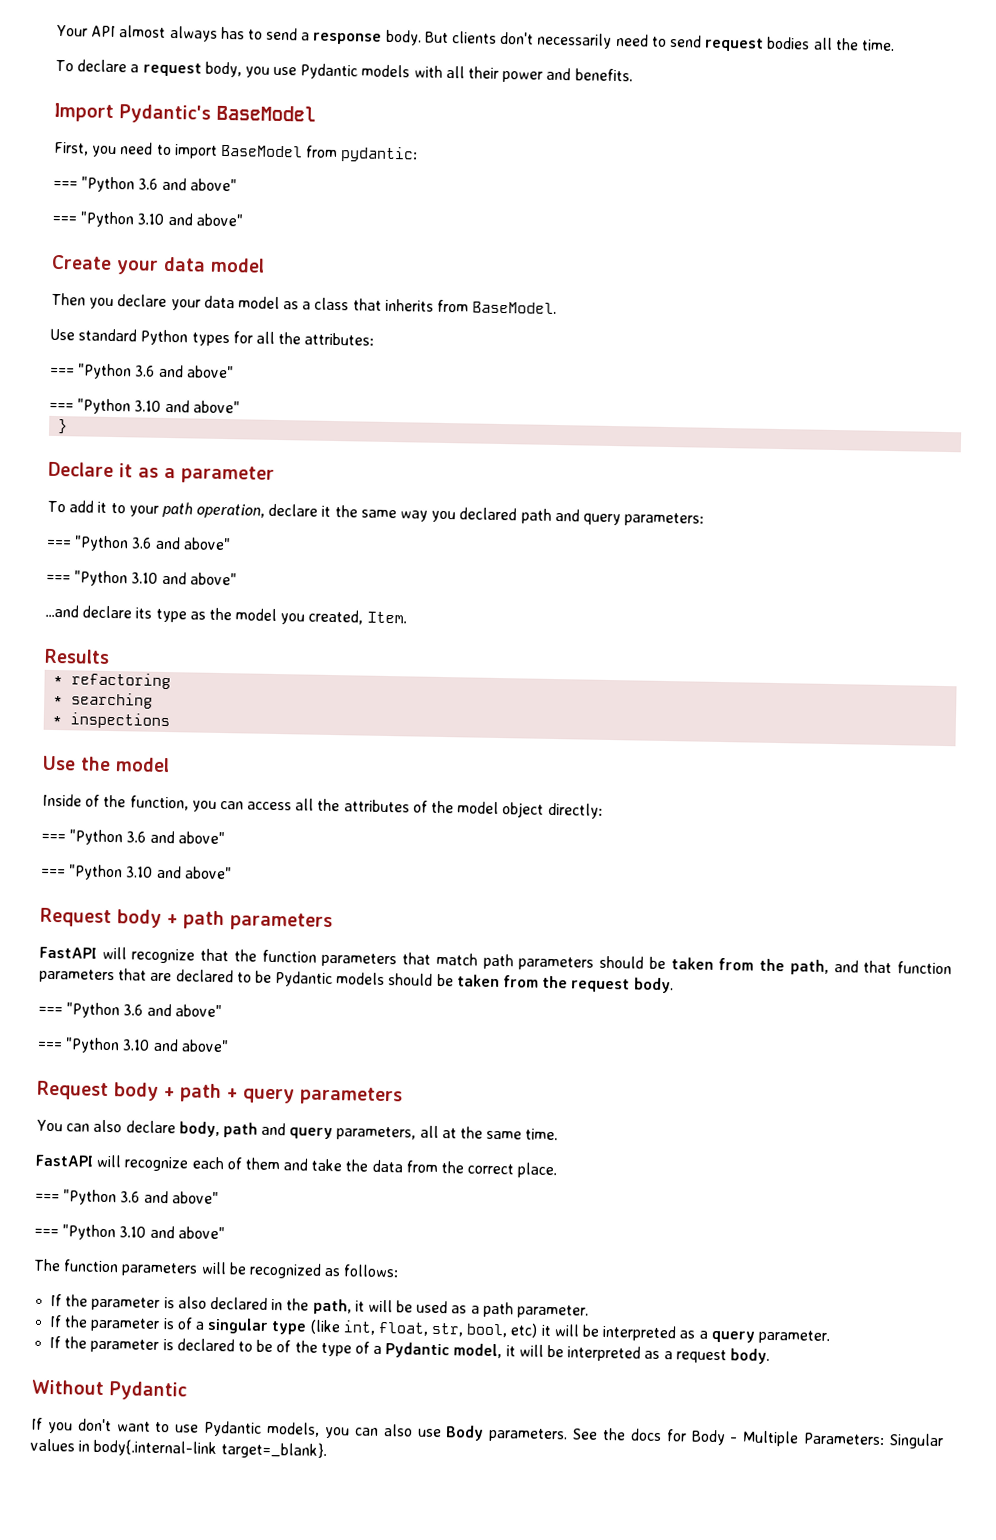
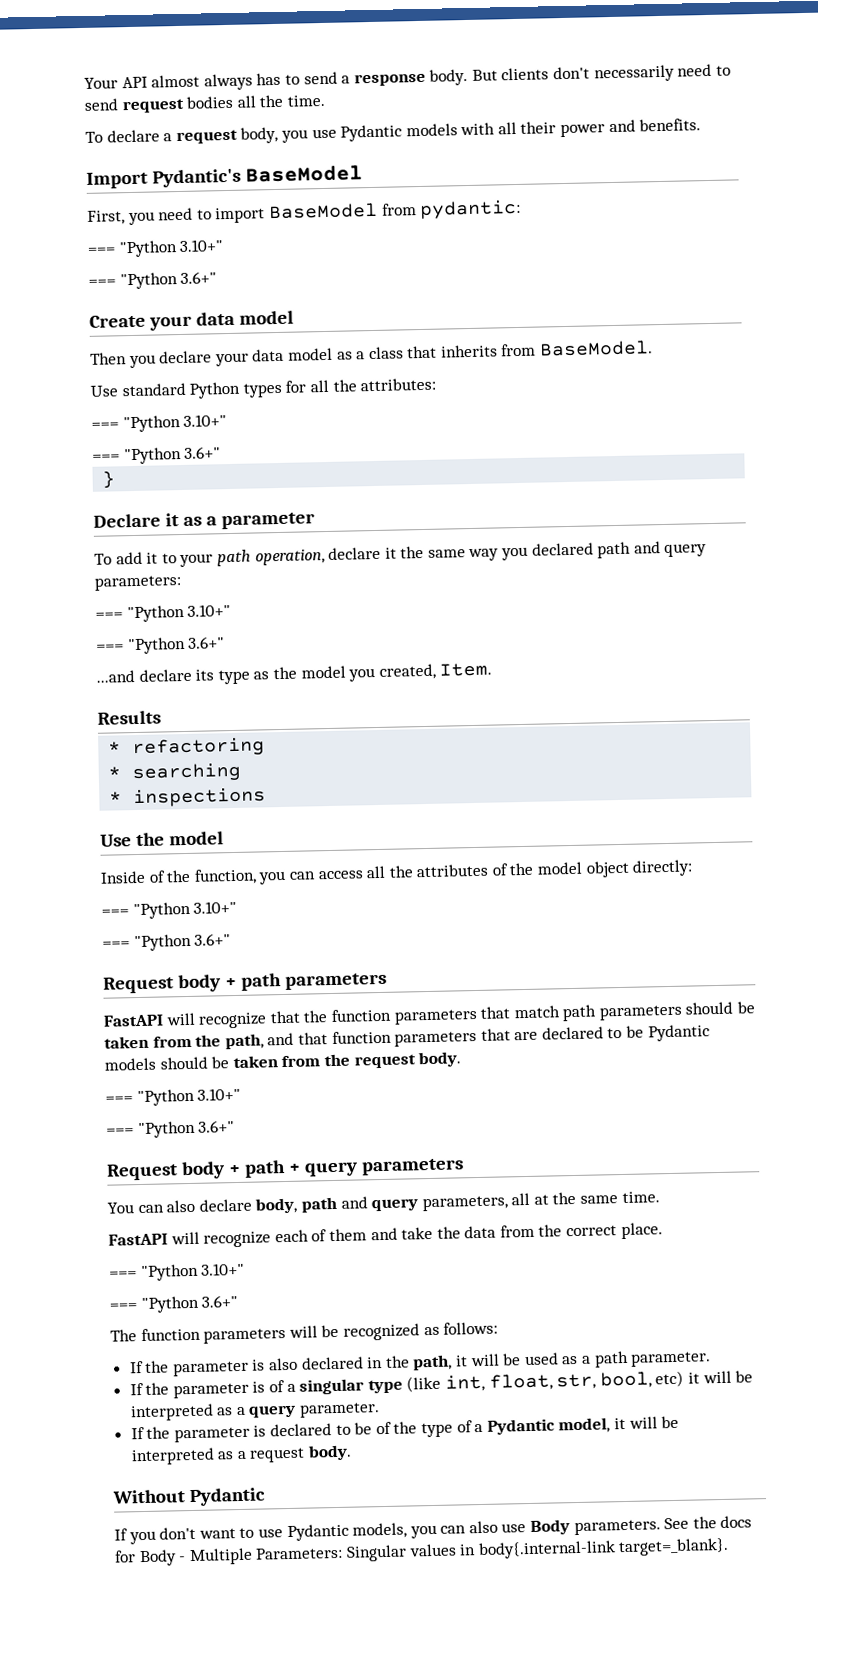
  First, you need to import BaseModel from pydantic:
- === "Python 3.6 and above"
- === "Python 3.10 and above"
+ === "Python 3.10+"
+ === "Python 3.6+"
  Use standard Python types for all the attributes:
- === "Python 3.6 and above"
- === "Python 3.10 and above"
+ === "Python 3.10+"
+ === "Python 3.6+"
  To add it to your path operation, declare it the same way you declared path and query parameters:
- === "Python 3.6 and above"
- === "Python 3.10 and above"
+ === "Python 3.10+"
+ === "Python 3.6+"
  Inside of the function, you can access all the attributes of the model object directly:
- === "Python 3.6 and above"
- === "Python 3.10 and above"
+ === "Python 3.10+"
+ === "Python 3.6+"
  FastAPI will recognize that the function parameters that match path parameters should be taken from the path, and that function parameters that are declared to be Pydantic models should be taken from the request body.
- === "Python 3.6 and above"
- === "Python 3.10 and above"
+ === "Python 3.10+"
+ === "Python 3.6+"
  FastAPI will recognize each of them and take the data from the correct place.
- === "Python 3.6 and above"
- === "Python 3.10 and above"
+ === "Python 3.10+"
+ === "Python 3.6+"

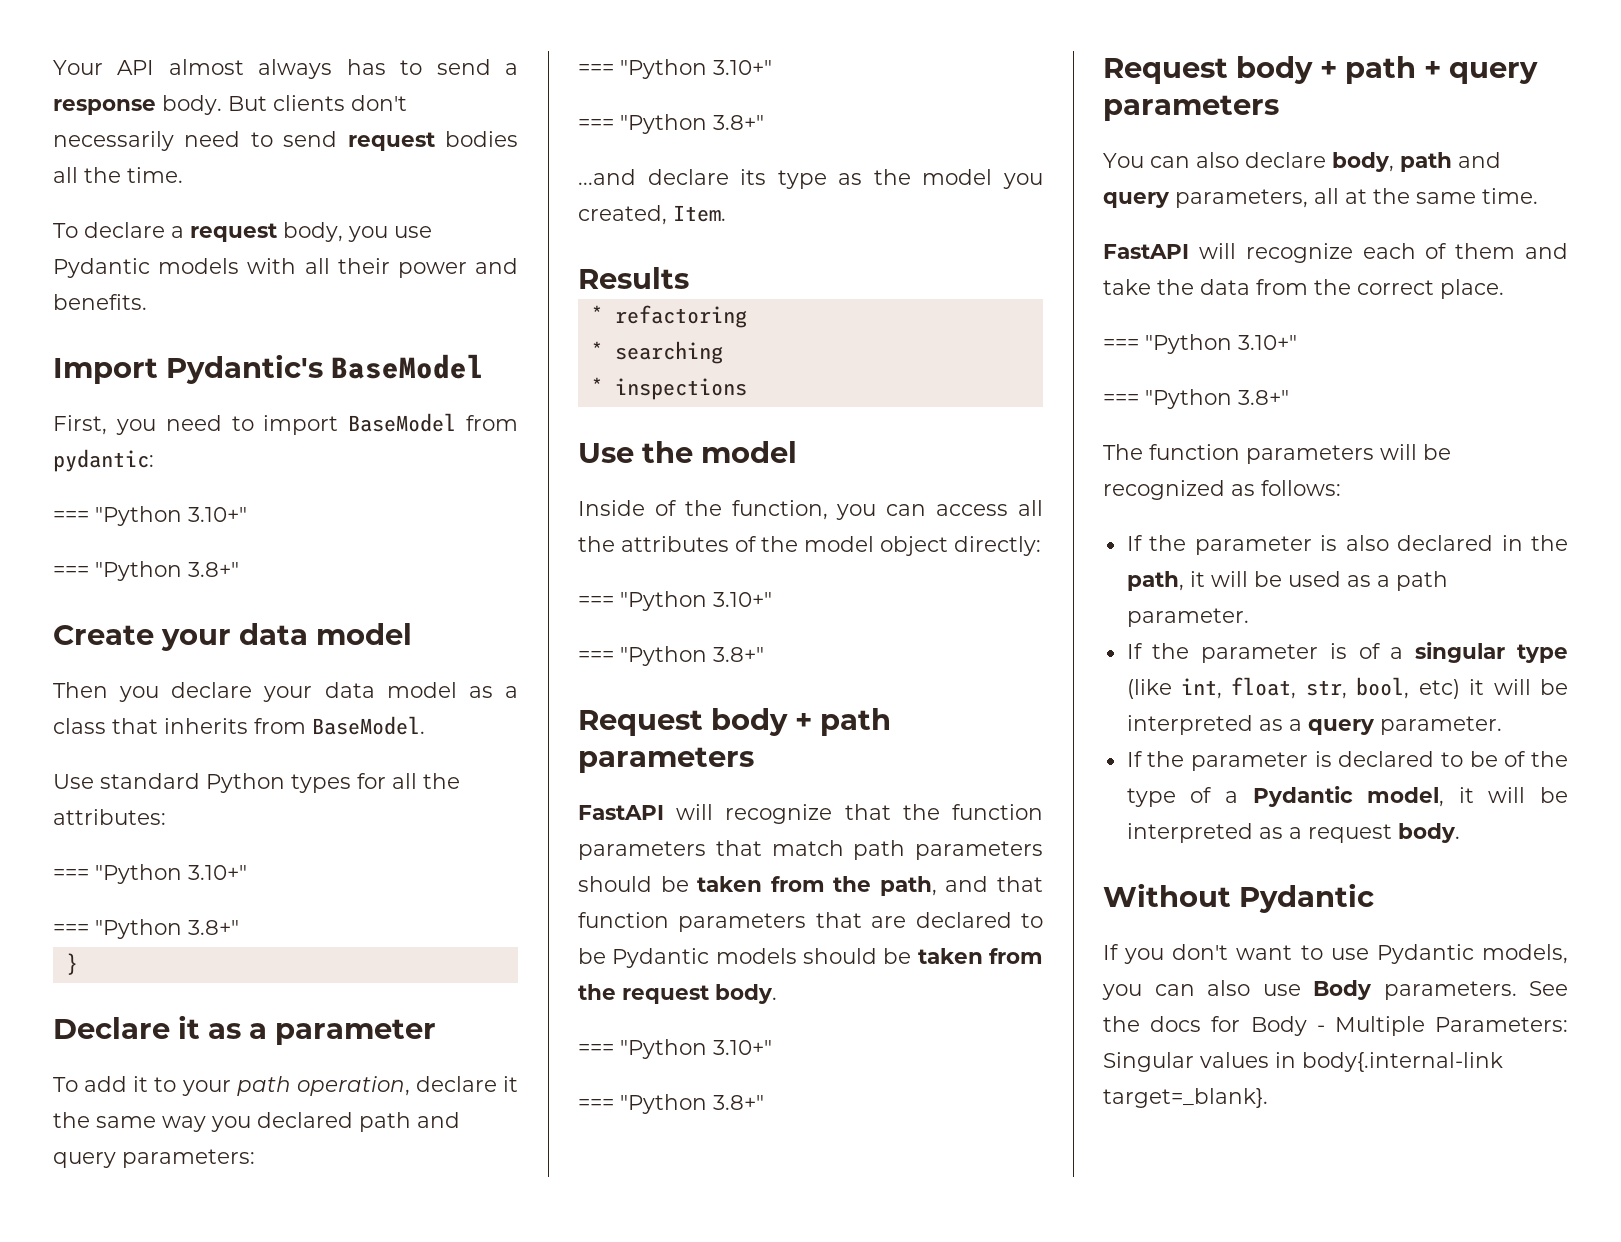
  First, you need to import BaseModel from pydantic:
  === "Python 3.10+"
- === "Python 3.6+"
+ === "Python 3.8+"
  Use standard Python types for all the attributes:
  === "Python 3.10+"
- === "Python 3.6+"
+ === "Python 3.8+"
  To add it to your path operation, declare it the same way you declared path and query parameters:
  === "Python 3.10+"
- === "Python 3.6+"
+ === "Python 3.8+"
  Inside of the function, you can access all the attributes of the model object directly:
  === "Python 3.10+"
- === "Python 3.6+"
+ === "Python 3.8+"
  FastAPI will recognize that the function parameters that match path parameters should be taken from the path, and that function parameters that are declared to be Pydantic models should be taken from the request body.
  === "Python 3.10+"
- === "Python 3.6+"
+ === "Python 3.8+"
  FastAPI will recognize each of them and take the data from the correct place.
  === "Python 3.10+"
- === "Python 3.6+"
+ === "Python 3.8+"

